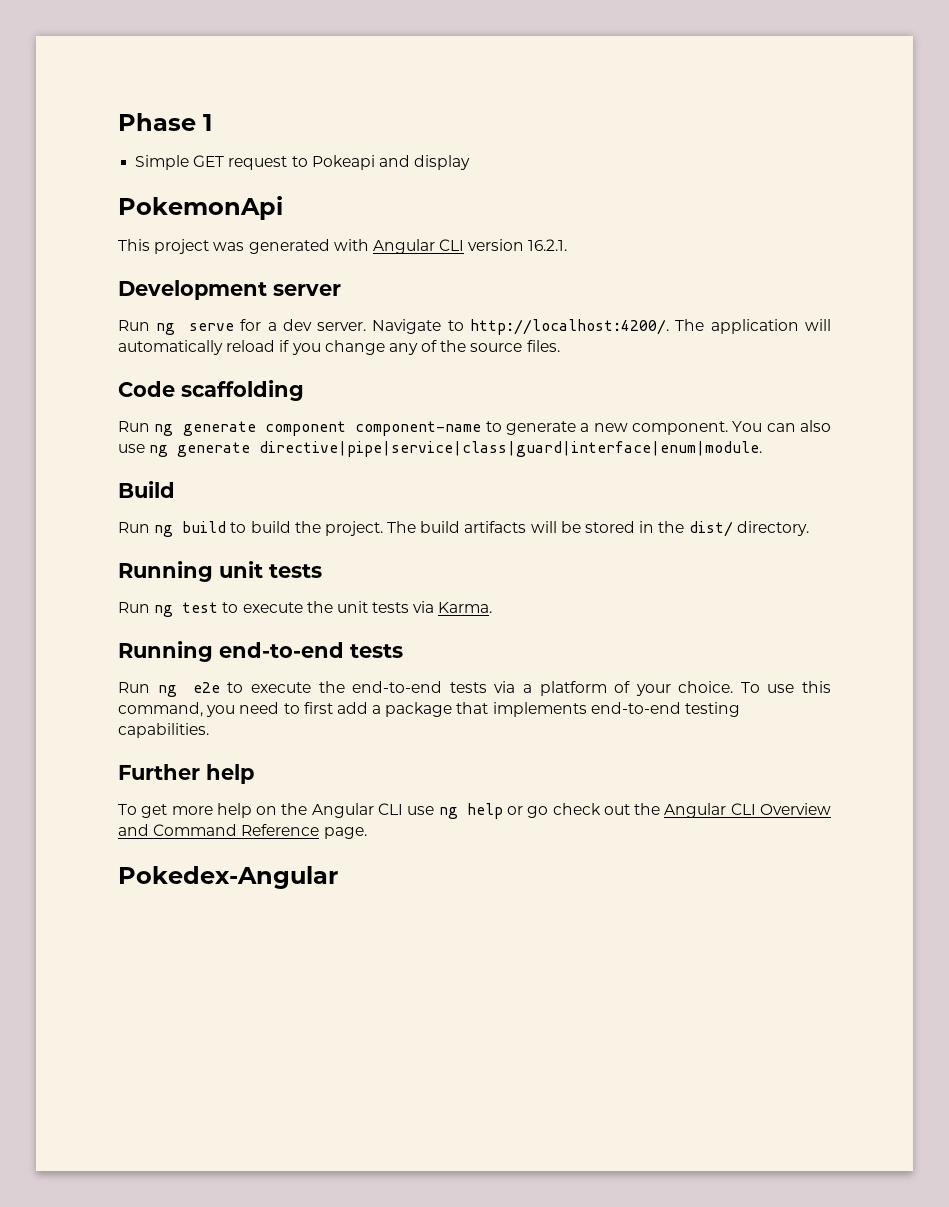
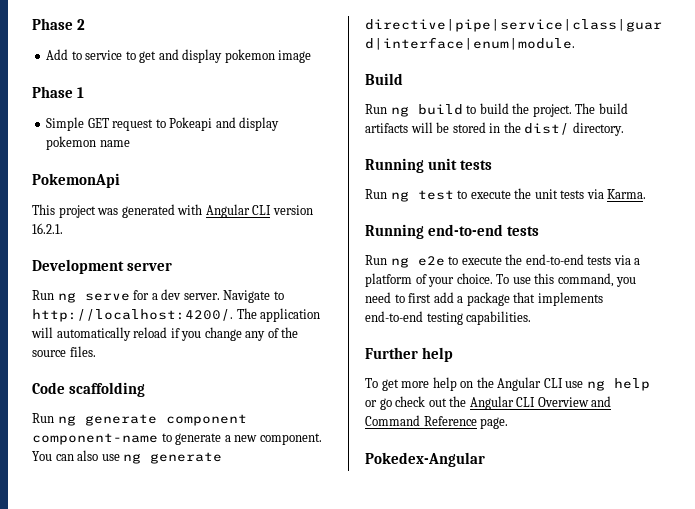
+ Phase 2
+ Add to service to get and display pokemon image
- Simple GET request to Pokeapi and display
+ Simple GET request to Pokeapi and display pokemon name

